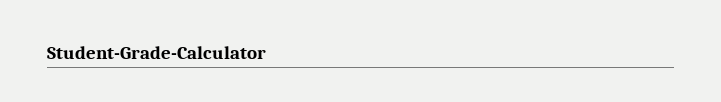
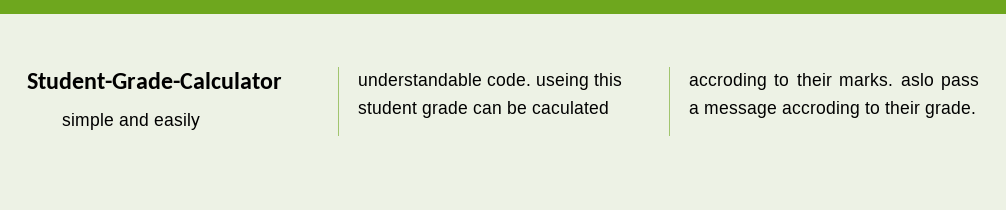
+ simple and easily understandable code. useing this student grade can be caculated accroding to their marks. aslo pass a message accroding to their grade.

